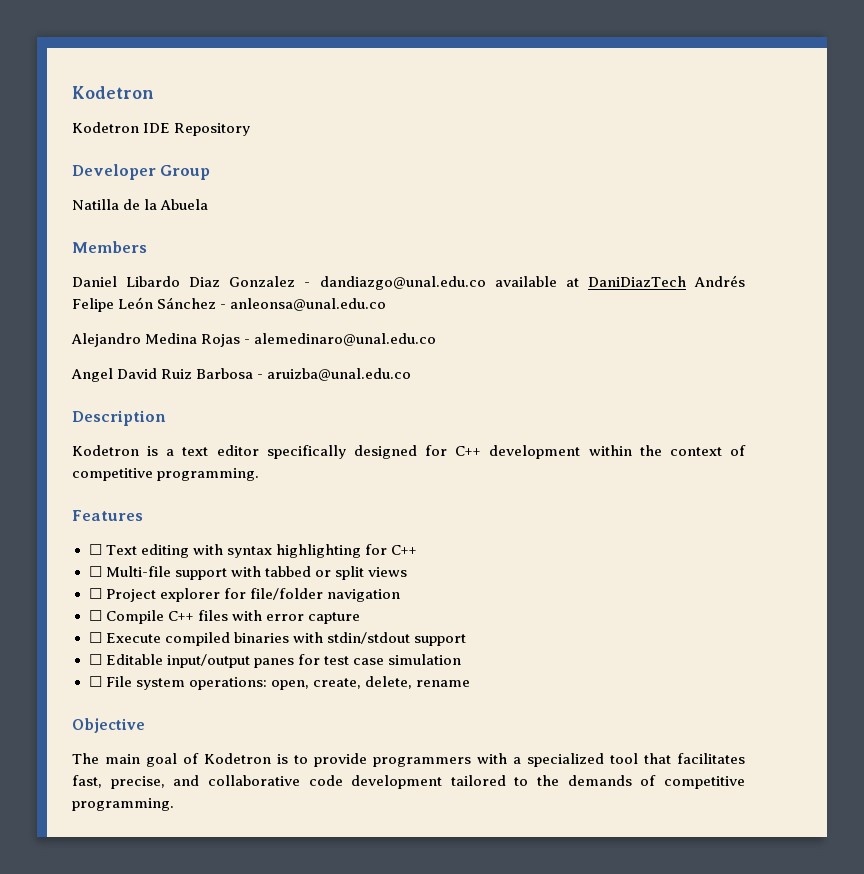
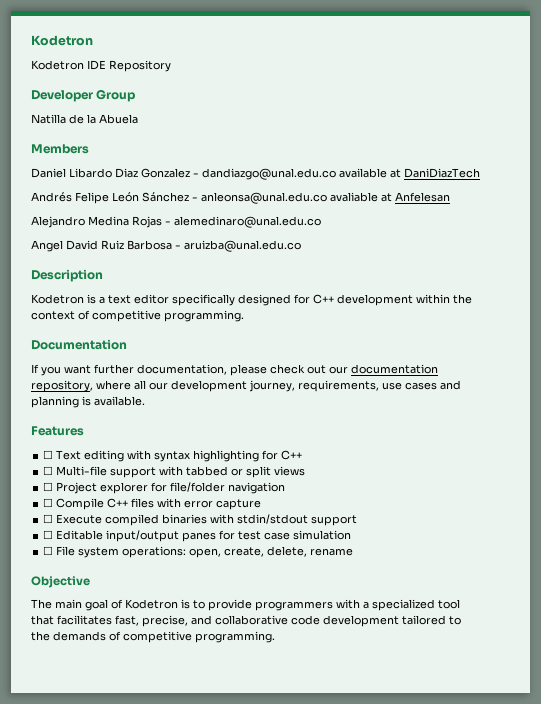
- Daniel Libardo Diaz Gonzalez - dandiazgo@unal.edu.co available at DaniDiazTech Andrés Felipe León Sánchez - anleonsa@unal.edu.co
+ Daniel Libardo Diaz Gonzalez - dandiazgo@unal.edu.co available at DaniDiazTech
+ Andrés Felipe León Sánchez - anleonsa@unal.edu.co avaliable at Anfelesan
+ Documentation
+ If you want further documentation, please check out our documentation repository, where all our development journey, requirements, use cases and planning is available.

